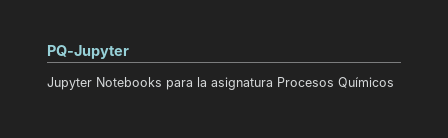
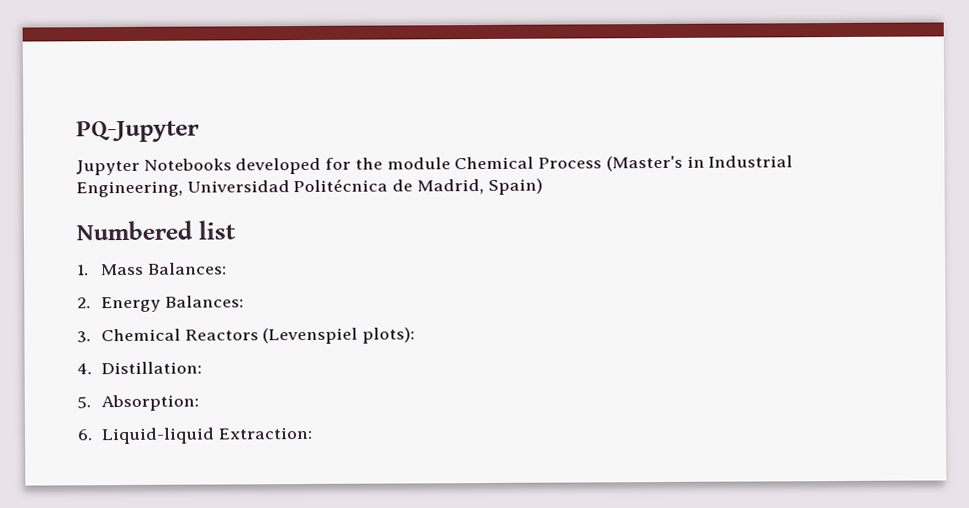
- Jupyter Notebooks para la asignatura Procesos Químicos
+ Jupyter Notebooks developed for the module Chemical Process (Master's in Industrial Engineering, Universidad Politécnica de Madrid, Spain)
+ Numbered list
+ 1. Mass Balances:
+ 2. Energy Balances:
+ 3. Chemical Reactors (Levenspiel plots):
+ 4. Distillation:
+ 5. Absorption:
+ 6. Liquid-liquid Extraction:

